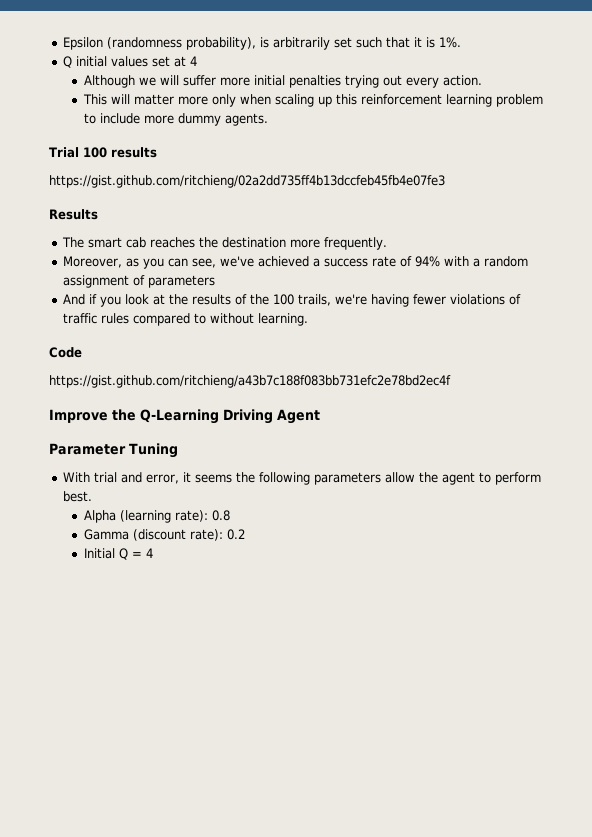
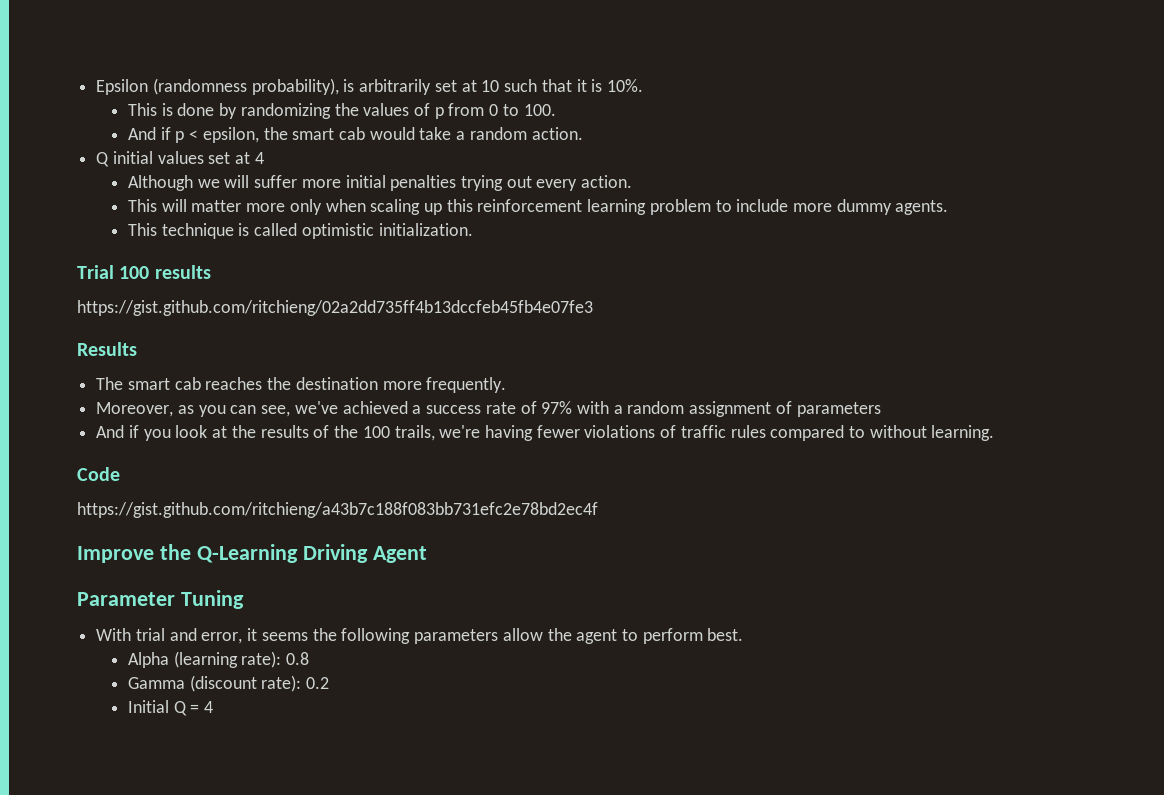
- Epsilon (randomness probability), is arbitrarily set such that it is 1%.
+ Epsilon (randomness probability), is arbitrarily set at 10 such that it is 10%.
+ This is done by randomizing the values of p from 0 to 100.
+ And if p < epsilon, the smart cab would take a random action.
+ This technique is called optimistic initialization.
- Moreover, as you can see, we've achieved a success rate of 94% with a random assignment of parameters
+ Moreover, as you can see, we've achieved a success rate of 97% with a random assignment of parameters

